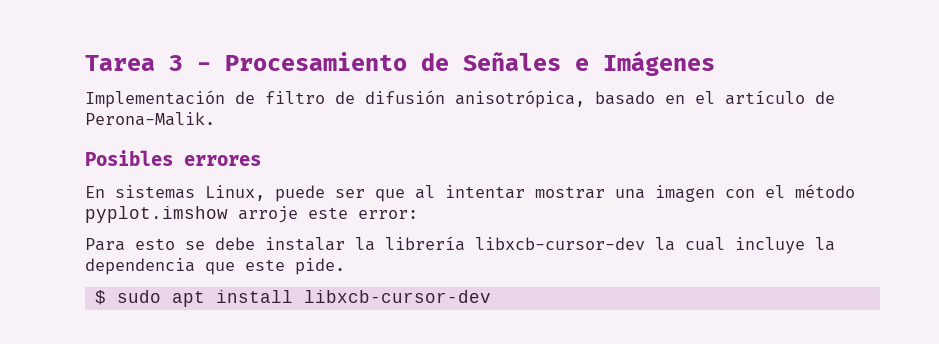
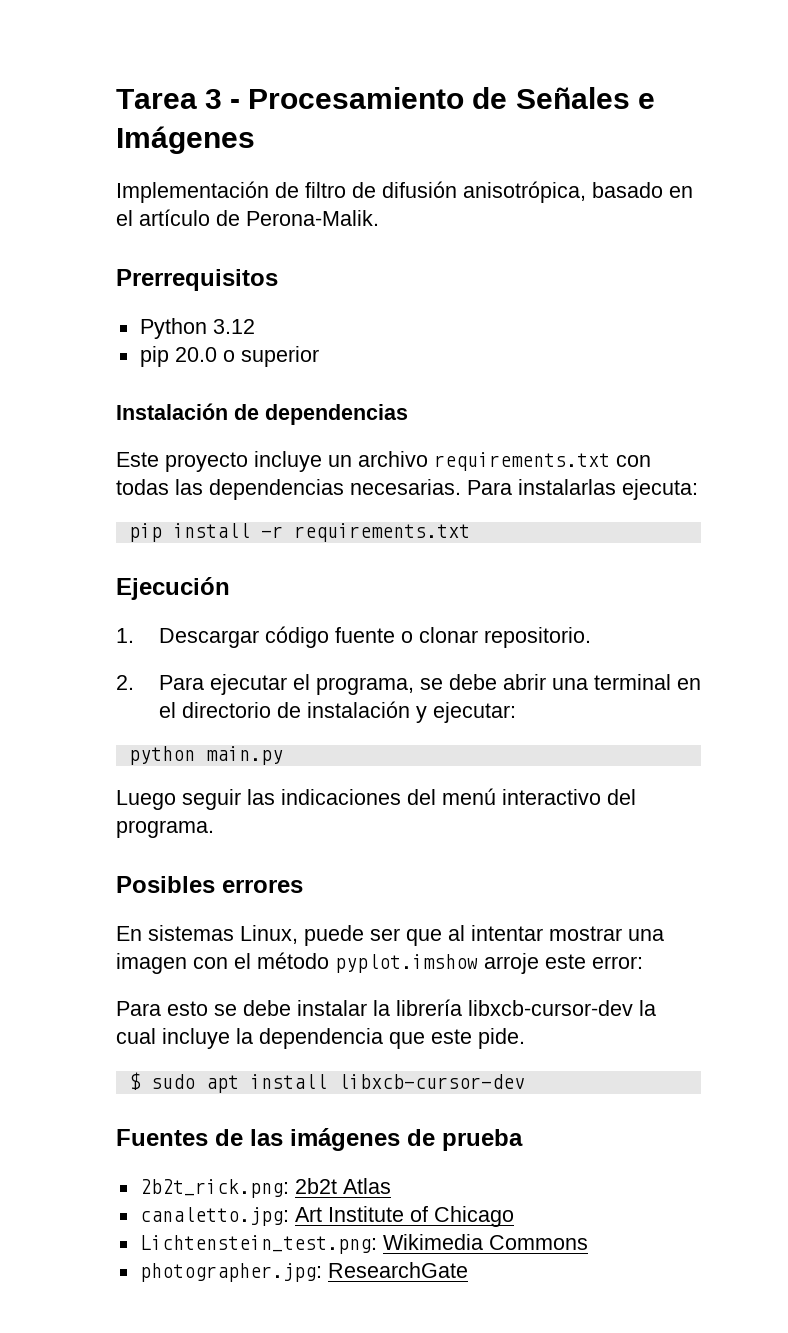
+ Prerrequisitos
+ Python 3.12
+ pip 20.0 o superior
+ Instalación de dependencias
+ Este proyecto incluye un archivo requirements.txt con todas las dependencias necesarias. Para instalarlas ejecuta:
+ pip install -r requirements.txt
+ Ejecución
+ 1. Descargar código fuente o clonar repositorio.
+ 2. Para ejecutar el programa, se debe abrir una terminal en el directorio de instalación y ejecutar:
+ python main.py
+ Luego seguir las indicaciones del menú interactivo del programa.
+ Fuentes de las imágenes de prueba
+ 2b2t_rick.png: 2b2t Atlas
+ canaletto.jpg: Art Institute of Chicago
+ Lichtenstein_test.png: Wikimedia Commons
+ photographer.jpg: ResearchGate

